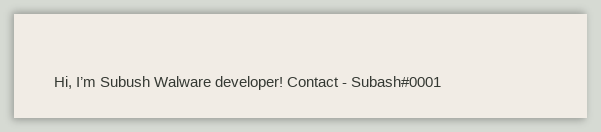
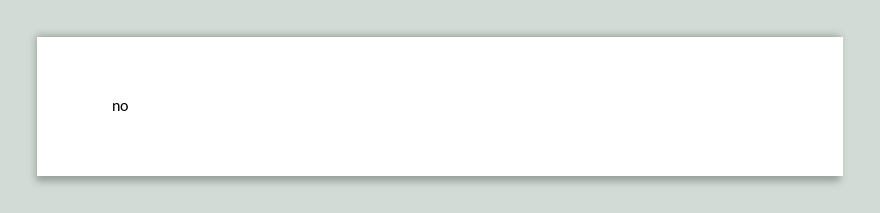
- Hi, I’m Subush Walware developer! Contact - Subash#0001
+ no

